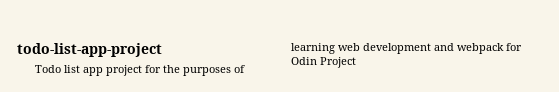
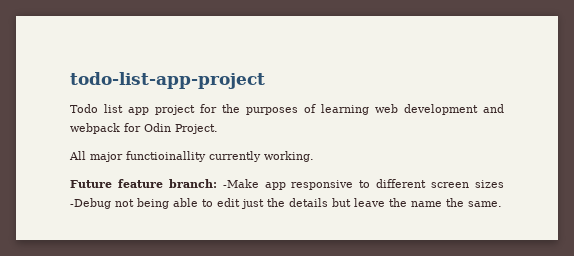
- Todo list app project for the purposes of learning web development and webpack for Odin Project
+ Todo list app project for the purposes of learning web development and webpack for Odin Project.
+ All major functioinallity currently working.
+ Future feature branch: -Make app responsive to different screen sizes -Debug not being able to edit just the details but leave the name the same.

